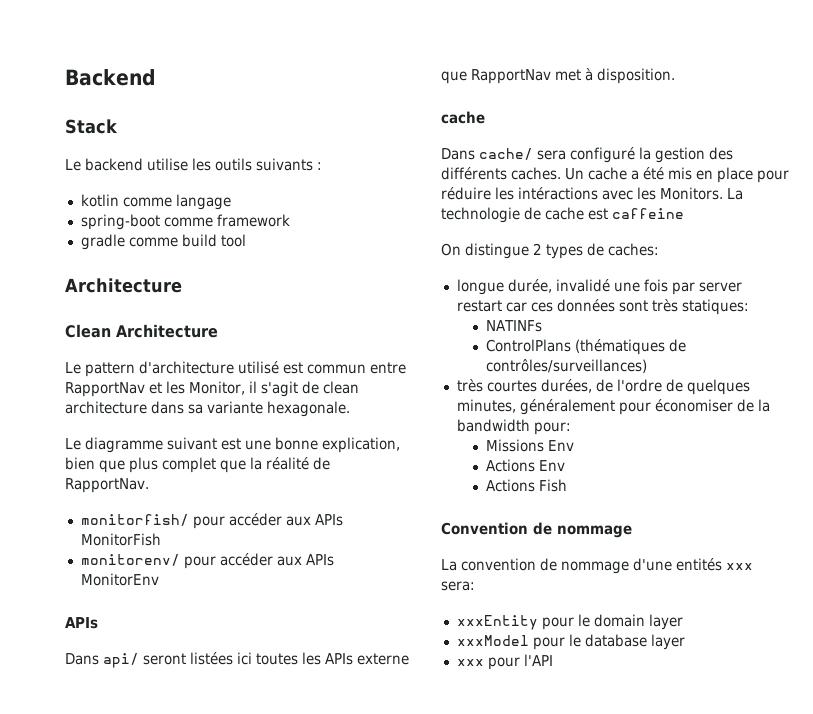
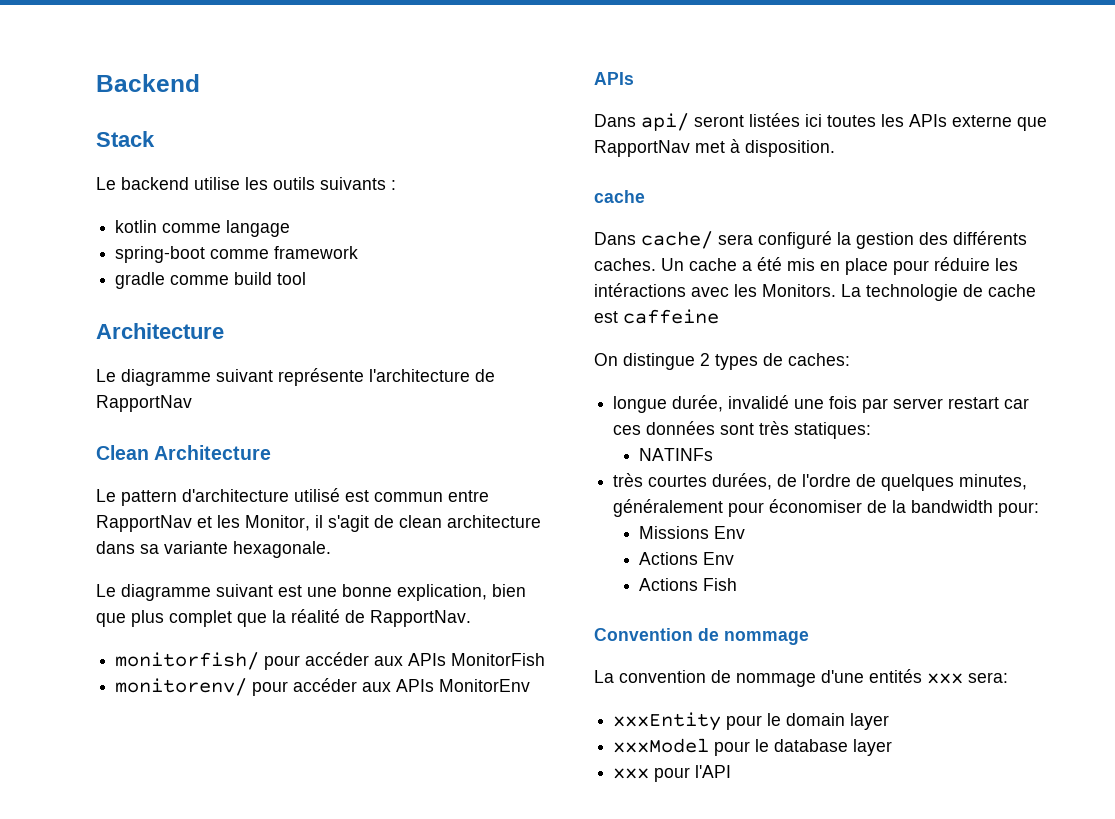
+ Le diagramme suivant représente l'architecture de RapportNav
- ControlPlans (thématiques de contrôles/surveillances)

